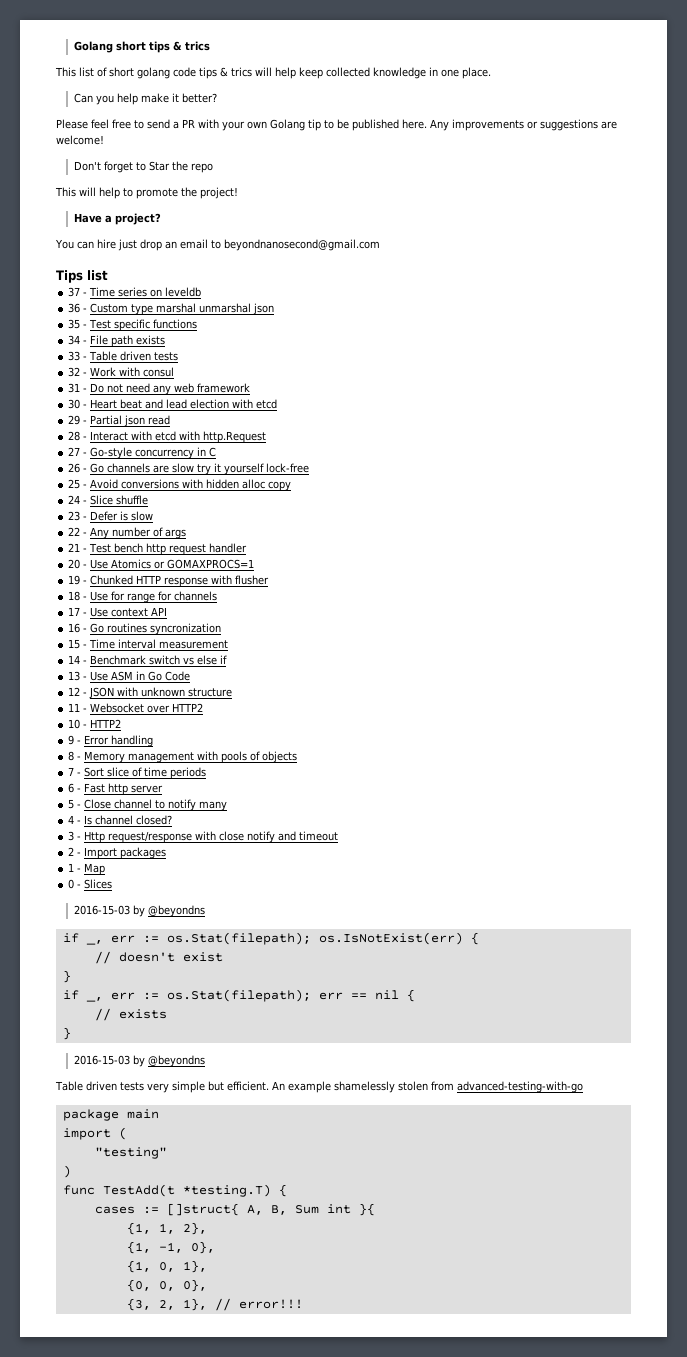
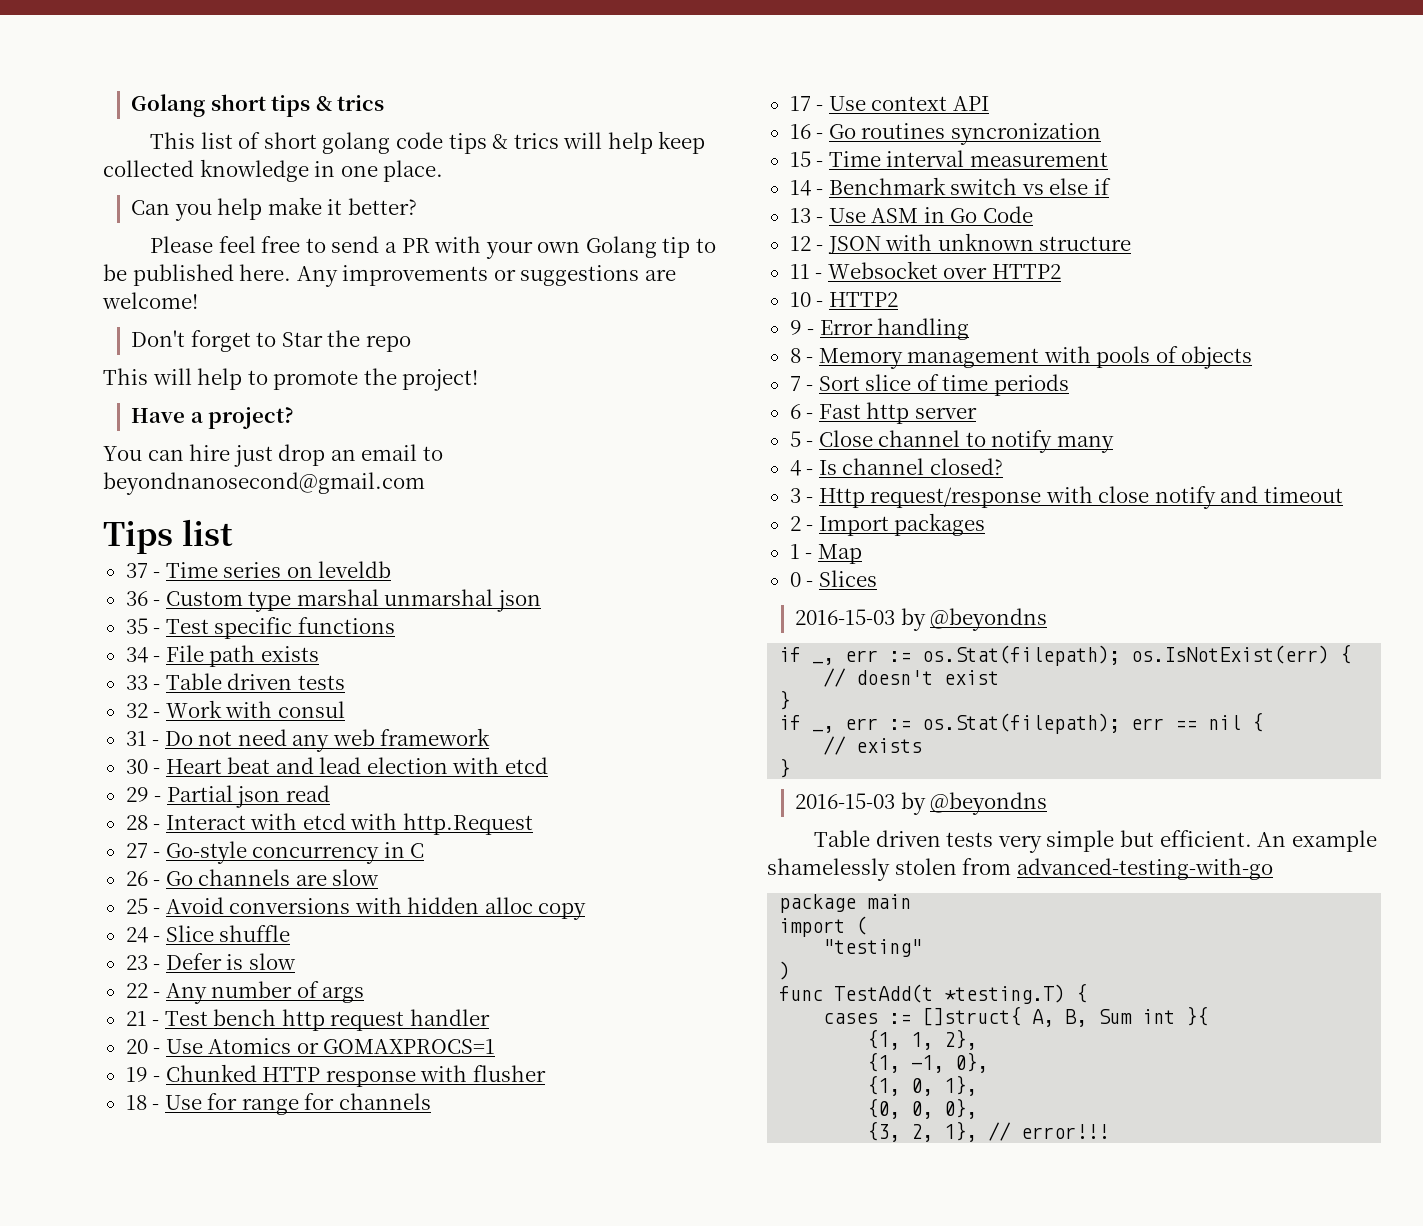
- 26 - Go channels are slow try it yourself lock-free
+ 26 - Go channels are slow

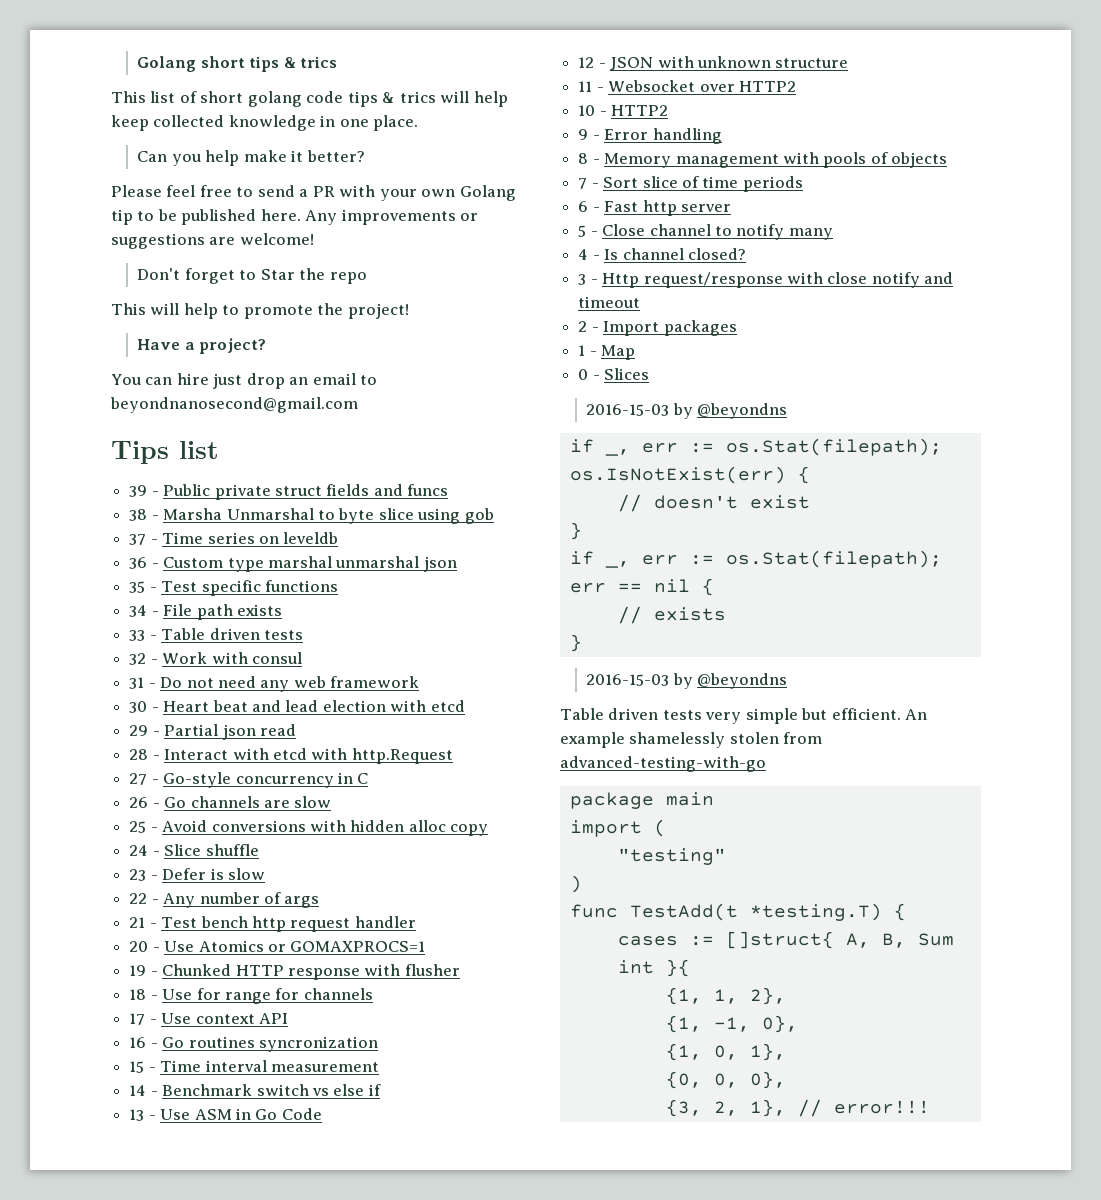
+ 39 - Public private struct fields and funcs
+ 38 - Marsha Unmarshal to byte slice using gob

